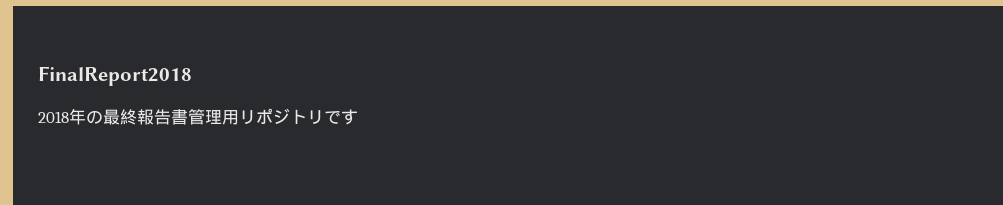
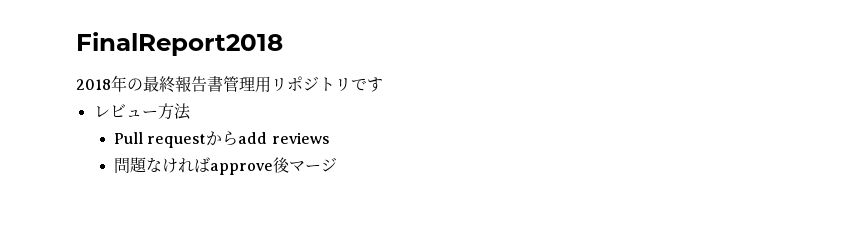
+ レビュー方法
+ Pull requestからadd reviews
+ 問題なければapprove後マージ

